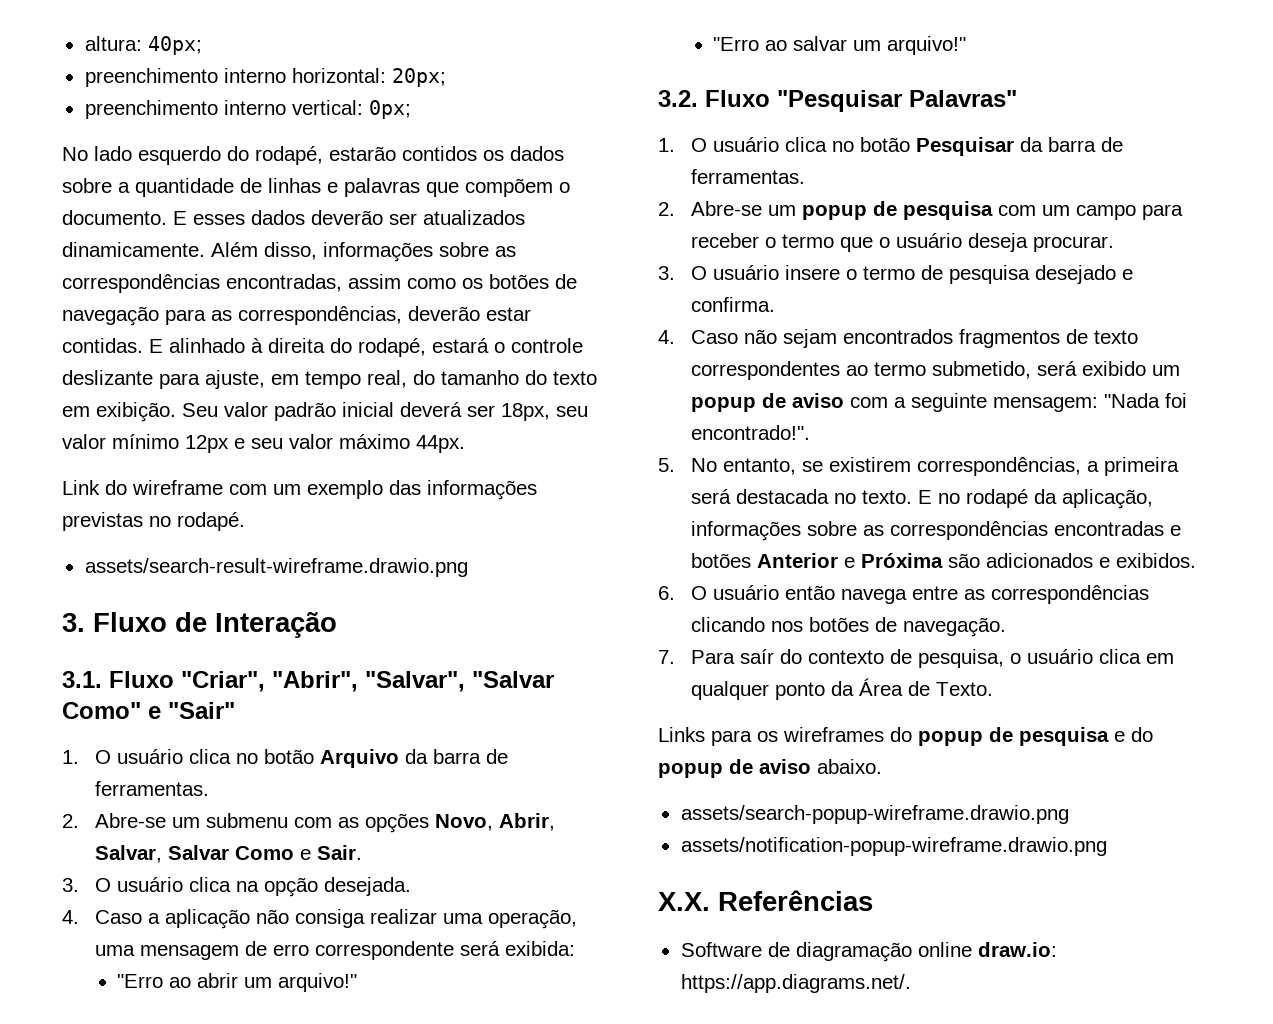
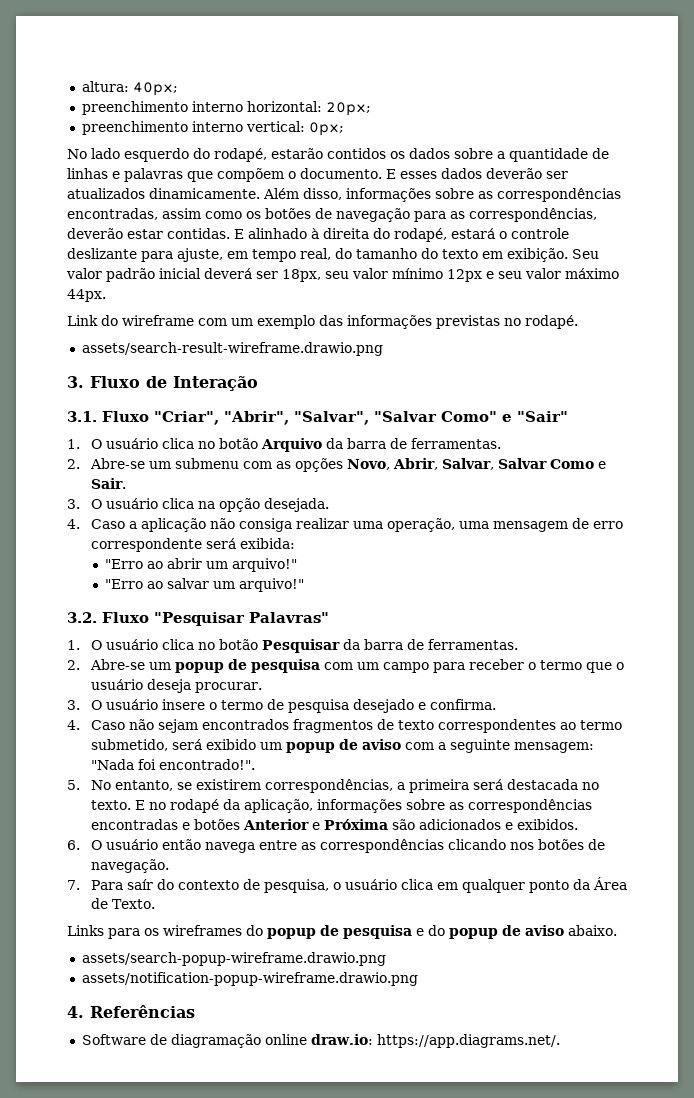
- X.X. Referências
+ 4. Referências

